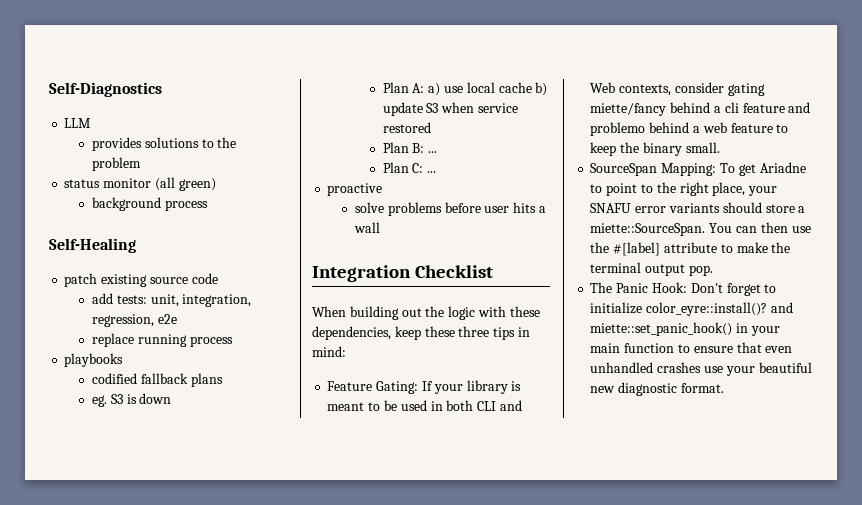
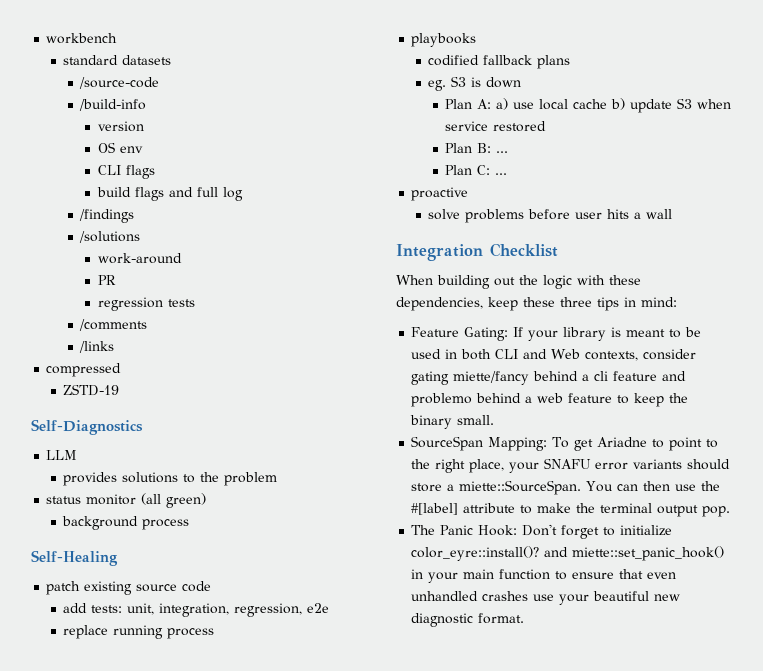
+ workbench
+ standard datasets
+ /source-code
+ /build-info
+ version
+ OS env
+ CLI flags
+ build flags and full log
+ /findings
+ /solutions
+ work-around
+ PR
+ regression tests
+ /comments
+ /links
+ compressed
+ ZSTD-19

